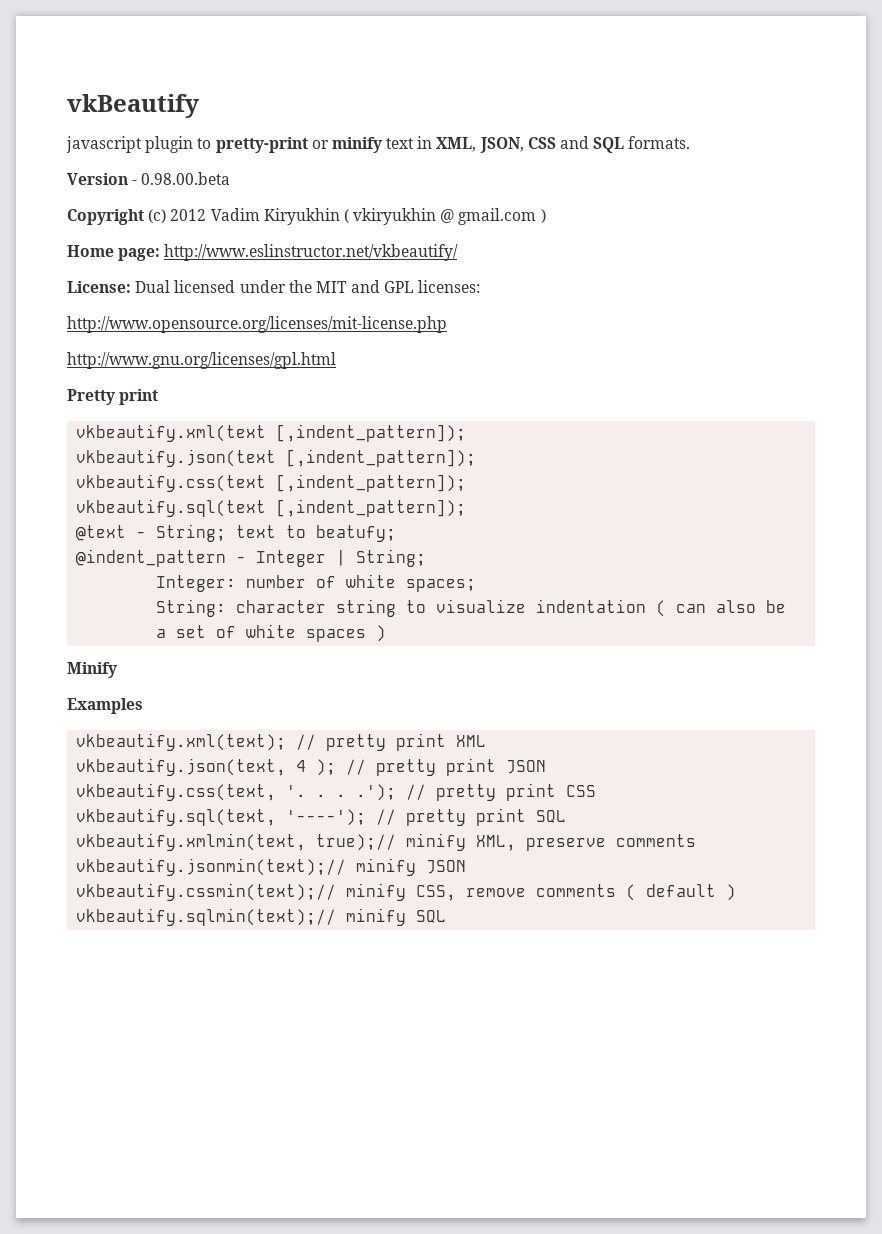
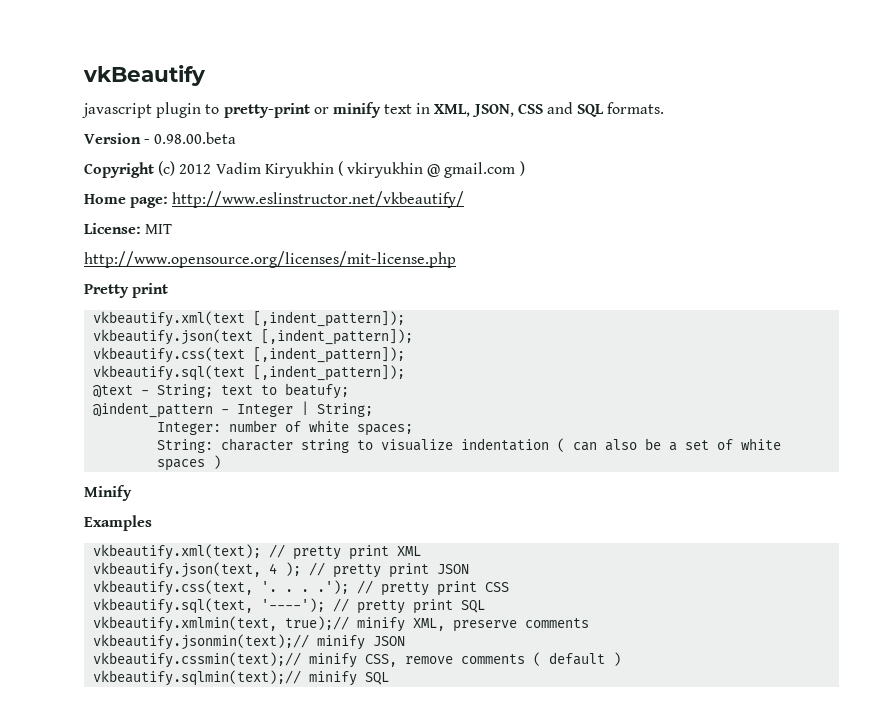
- License: Dual licensed under the MIT and GPL licenses:
+ License: MIT
- http://www.gnu.org/licenses/gpl.html

